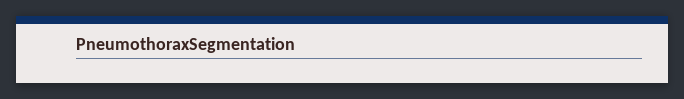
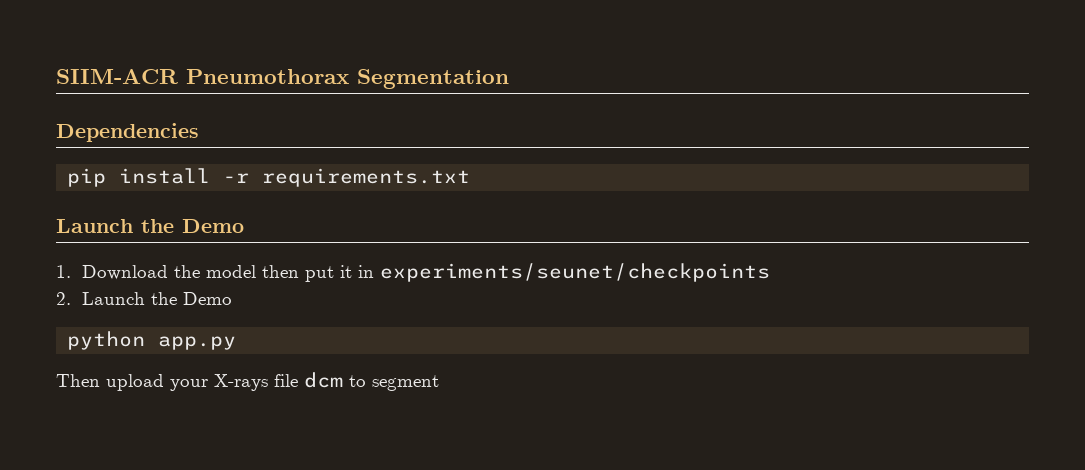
- PneumothoraxSegmentation
+ SIIM-ACR Pneumothorax Segmentation
+ Dependencies
+ pip install -r requirements.txt
+ Launch the Demo
+ 1. Download the model then put it in experiments/seunet/checkpoints
+ 2. Launch the Demo
+ python app.py
+ Then upload your X-rays file dcm to segment

